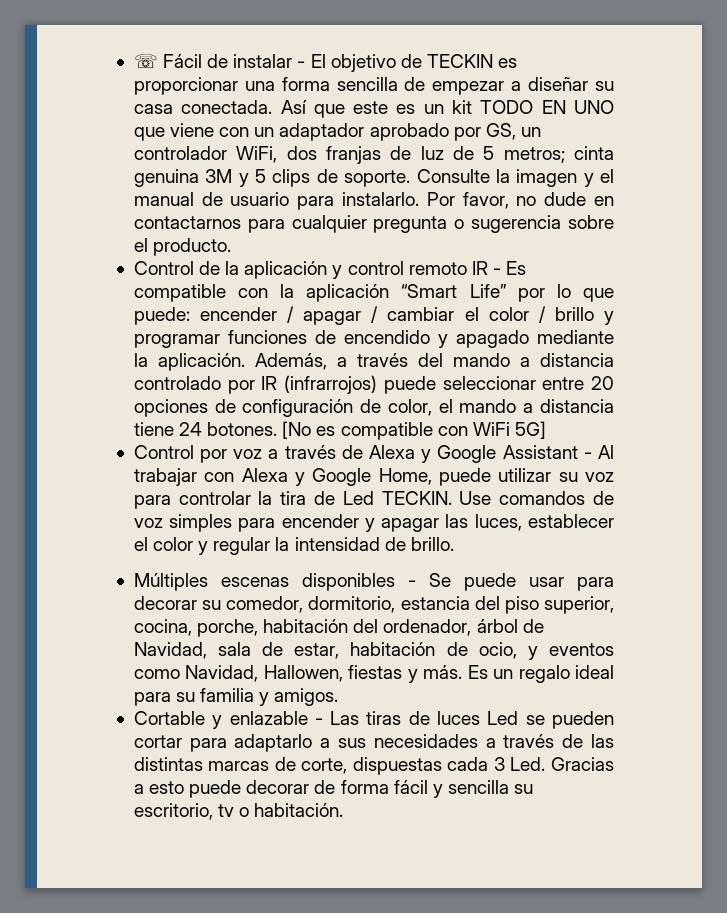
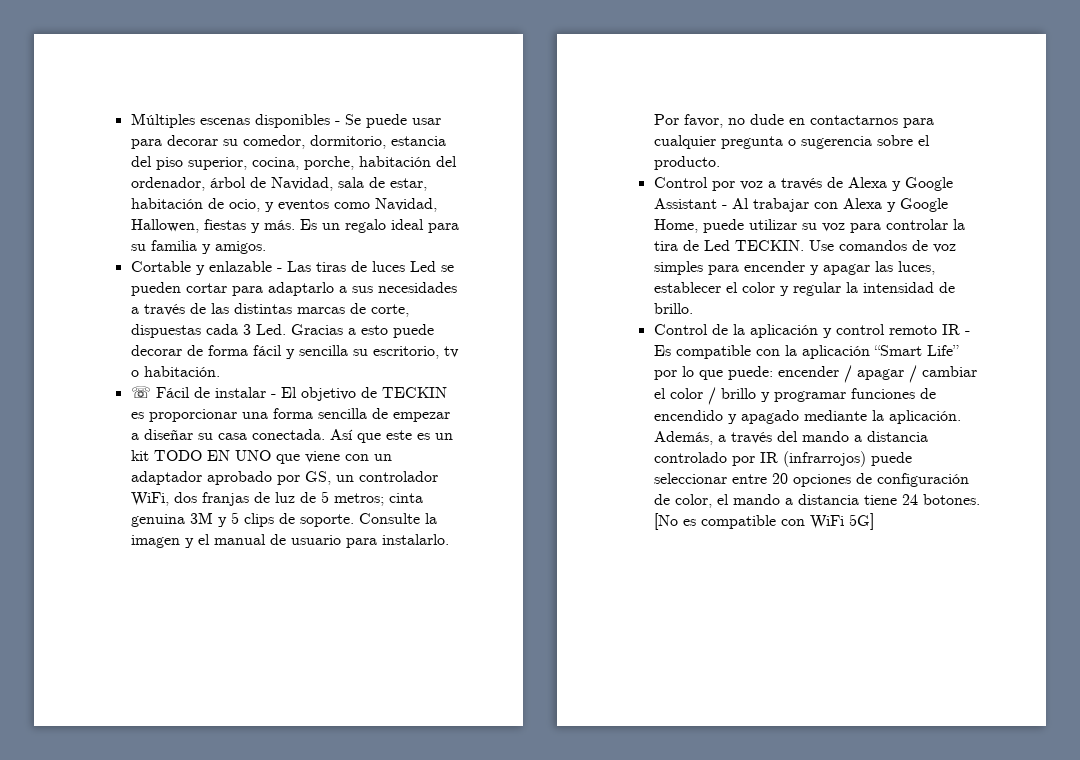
- ☏ Fácil de instalar - El objetivo de TECKIN es proporcionar una forma sencilla de empezar a diseñar su casa conectada. Así que este es un kit TODO EN UNO que viene con un adaptador aprobado por GS, un controlador WiFi, dos franjas de luz de 5 metros; cinta genuina 3M y 5 clips de soporte. Consulte la imagen y el manual de usuario para instalarlo. Por favor, no dude en contactarnos para cualquier pregunta o sugerencia sobre el producto.
- Control de la aplicación y control remoto IR - Es compatible con la aplicación “Smart Life” por lo que puede: encender / apagar / cambiar el color / brillo y programar funciones de encendido y apagado mediante la aplicación. Además, a través del mando a distancia controlado por IR (infrarrojos) puede seleccionar entre 20 opciones de configuración de color, el mando a distancia tiene 24 botones. [No es compatible con WiFi 5G]
- Control por voz a través de Alexa y Google Assistant - Al trabajar con Alexa y Google Home, puede utilizar su voz para controlar la tira de Led TECKIN. Use comandos de voz simples para encender y apagar las luces, establecer el color y regular la intensidad de brillo.
+ ☏ Fácil de instalar - El objetivo de TECKIN es proporcionar una forma sencilla de empezar a diseñar su casa conectada. Así que este es un kit TODO EN UNO que viene con un adaptador aprobado por GS, un controlador WiFi, dos franjas de luz de 5 metros; cinta genuina 3M y 5 clips de soporte. Consulte la imagen y el manual de usuario para instalarlo. Por favor, no dude en contactarnos para cualquier pregunta o sugerencia sobre el producto.
+ Control por voz a través de Alexa y Google Assistant - Al trabajar con Alexa y Google Home, puede utilizar su voz para controlar la tira de Led TECKIN. Use comandos de voz simples para encender y apagar las luces, establecer el color y regular la intensidad de brillo.
+ Control de la aplicación y control remoto IR - Es compatible con la aplicación “Smart Life” por lo que puede: encender / apagar / cambiar el color / brillo y programar funciones de encendido y apagado mediante la aplicación. Además, a través del mando a distancia controlado por IR (infrarrojos) puede seleccionar entre 20 opciones de configuración de color, el mando a distancia tiene 24 botones. [No es compatible con WiFi 5G]

